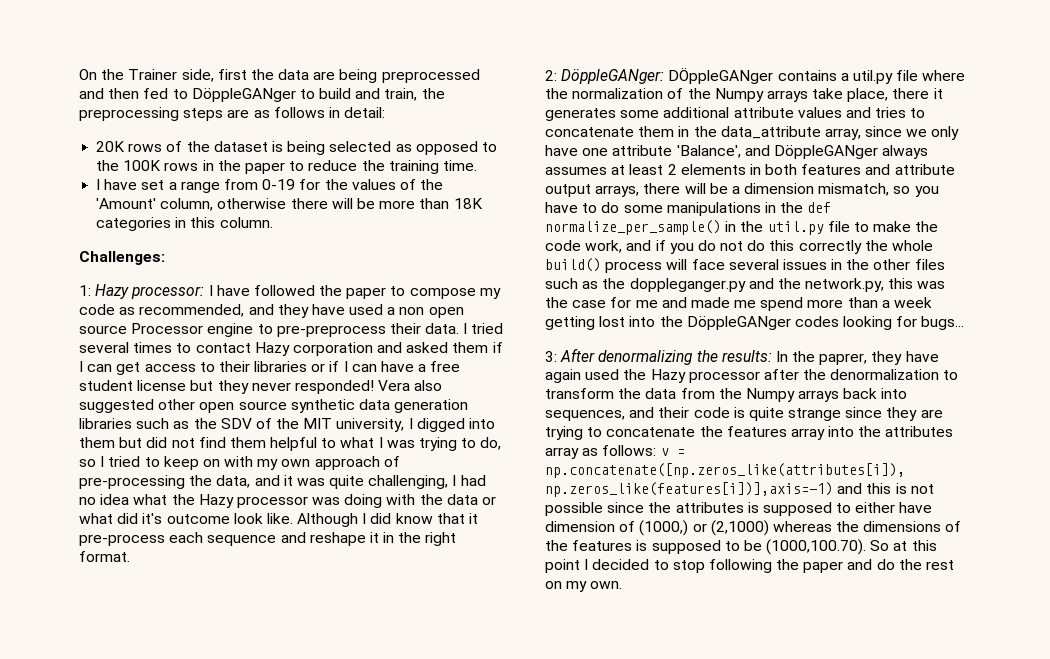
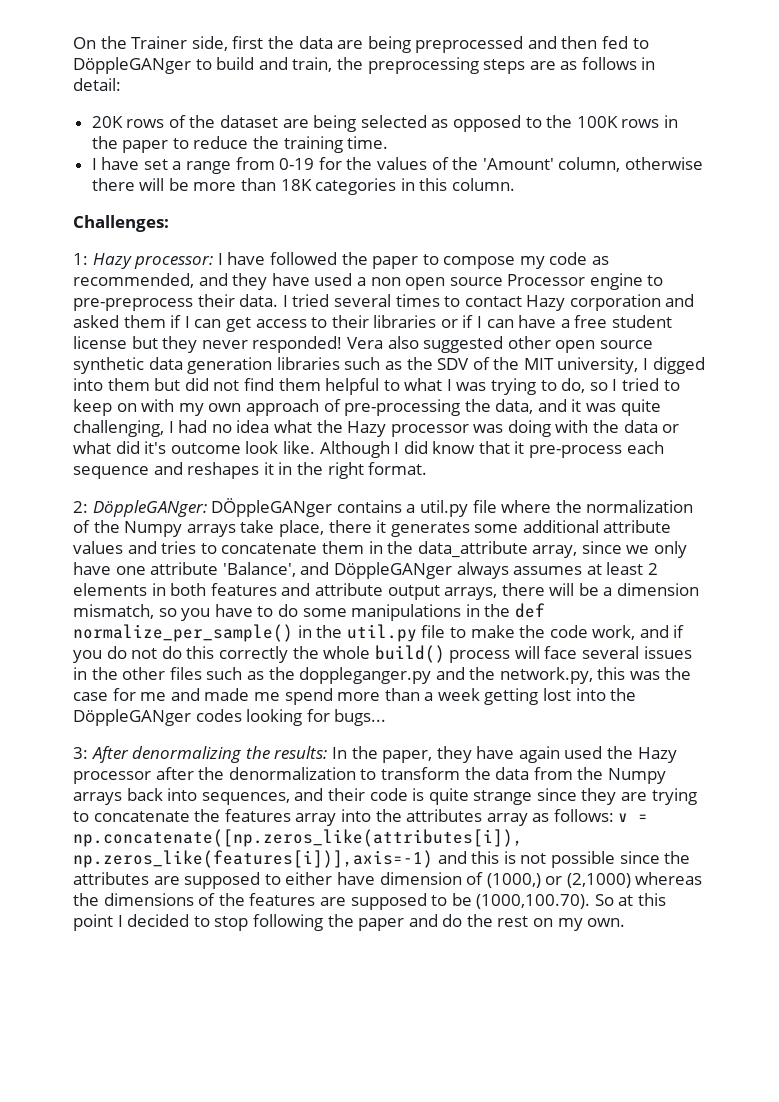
- 20K rows of the dataset is being selected as opposed to the 100K rows in the paper to reduce the training time.
+ 20K rows of the dataset are being selected as opposed to the 100K rows in the paper to reduce the training time.
- Although I did know that it pre-process each sequence and reshape it in the right format.
+ Although I did know that it pre-process each sequence and reshapes it in the right format.
- In the paprer, they have again used the Hazy processor after the denormalization to transform the data from the Numpy arrays back into sequences, and their code is quite strange since they are trying to concatenate the features array into the attributes array as follows:
+ In the paper, they have again used the Hazy processor after the denormalization to transform the data from the Numpy arrays back into sequences, and their code is quite strange since they are trying to concatenate the features array into the attributes array as follows:
- v = np.concatenate([np.zeros_like(attributes[i]), np.zeros_like(features[i])],axis=-1) and this is not possible since the attributes is supposed to either have dimension of (1000,) or (2,1000) whereas the dimensions of the features is supposed to be (1000,100.70). So at this point I decided to stop following the paper and do the rest on my own.
+ v = np.concatenate([np.zeros_like(attributes[i]), np.zeros_like(features[i])],axis=-1) and this is not possible since the attributes are supposed to either have dimension of (1000,) or (2,1000) whereas the dimensions of the features are supposed to be (1000,100.70). So at this point I decided to stop following the paper and do the rest on my own.

